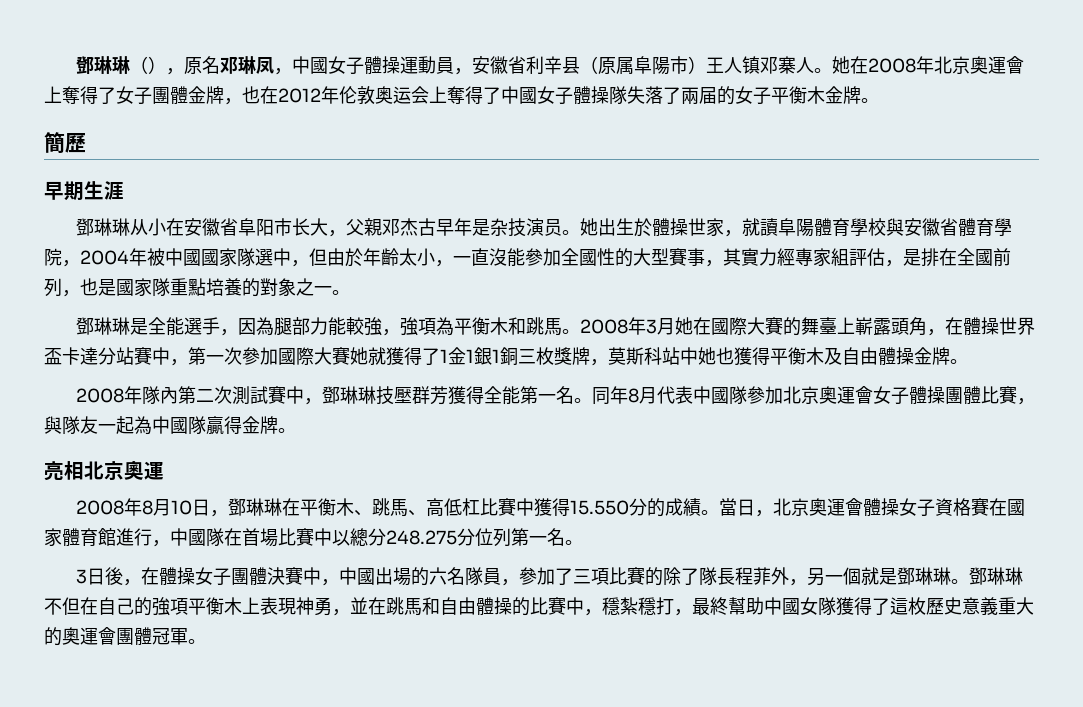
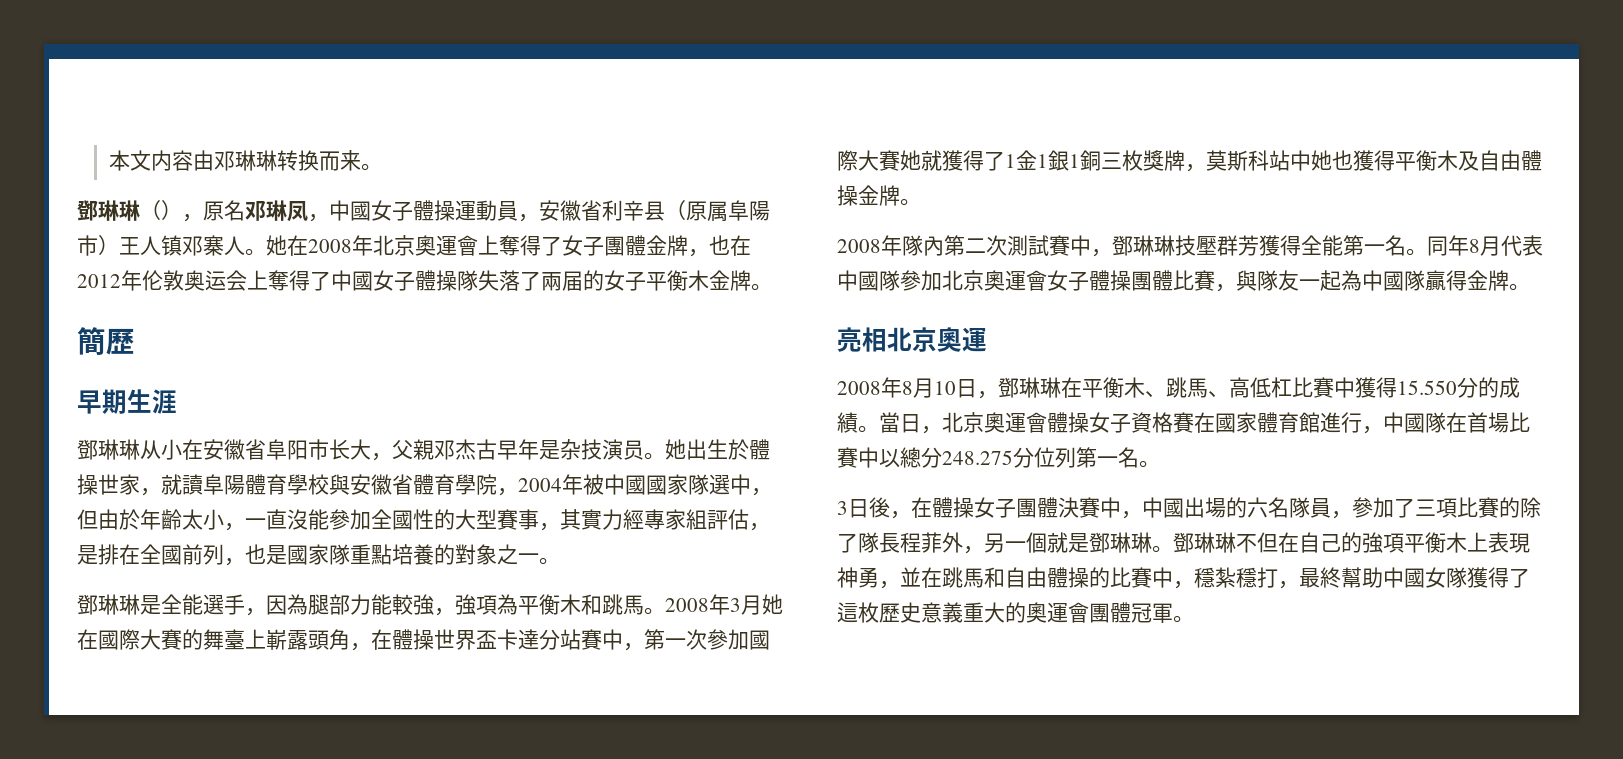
+ 本文内容由邓琳琳转换而来。

